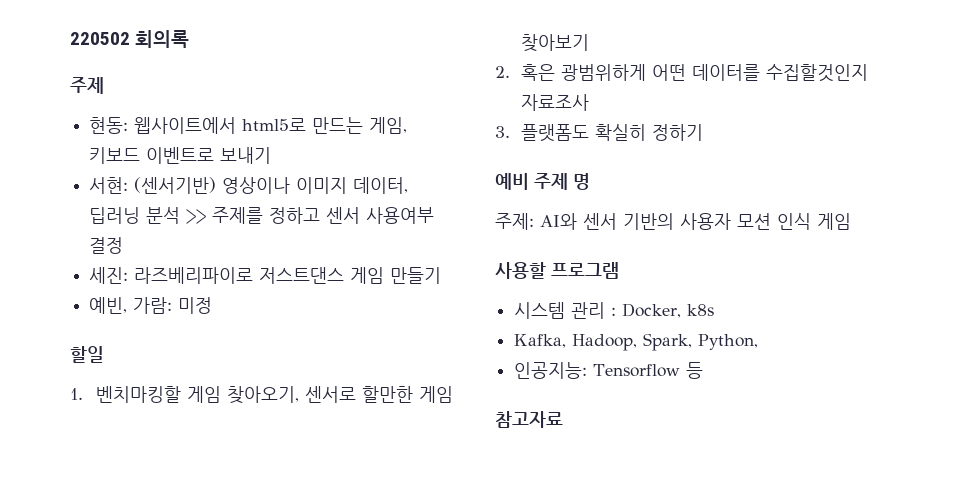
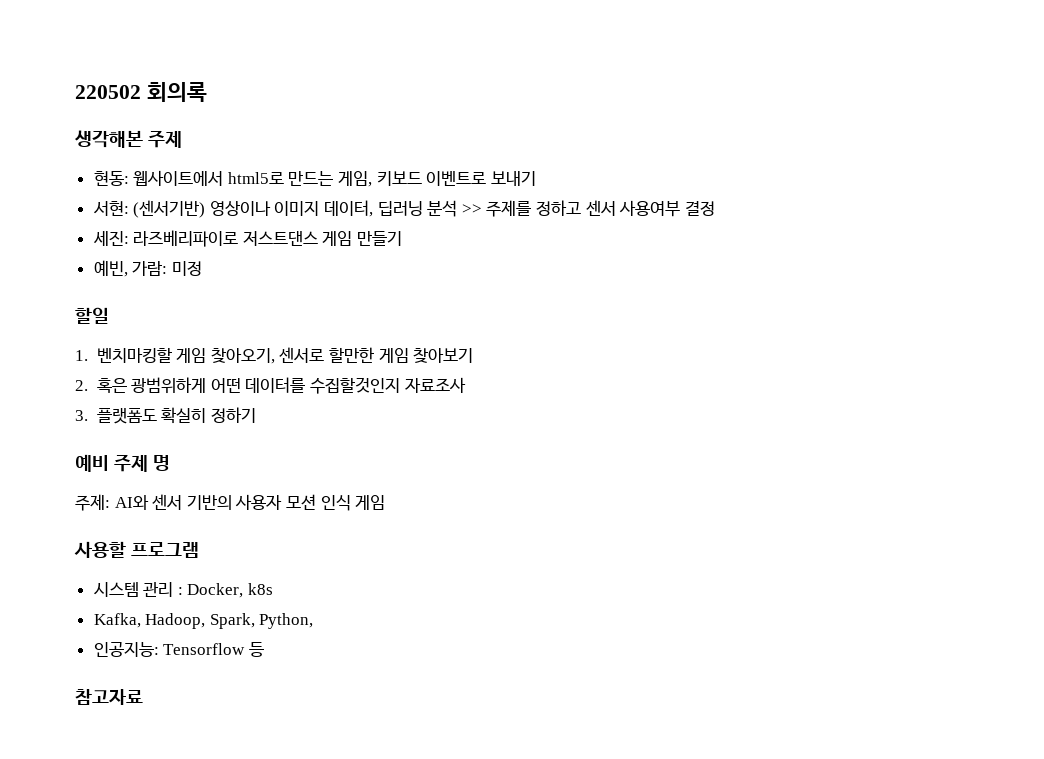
  220502 회의록
- 주제
+ 생각해본 주제

